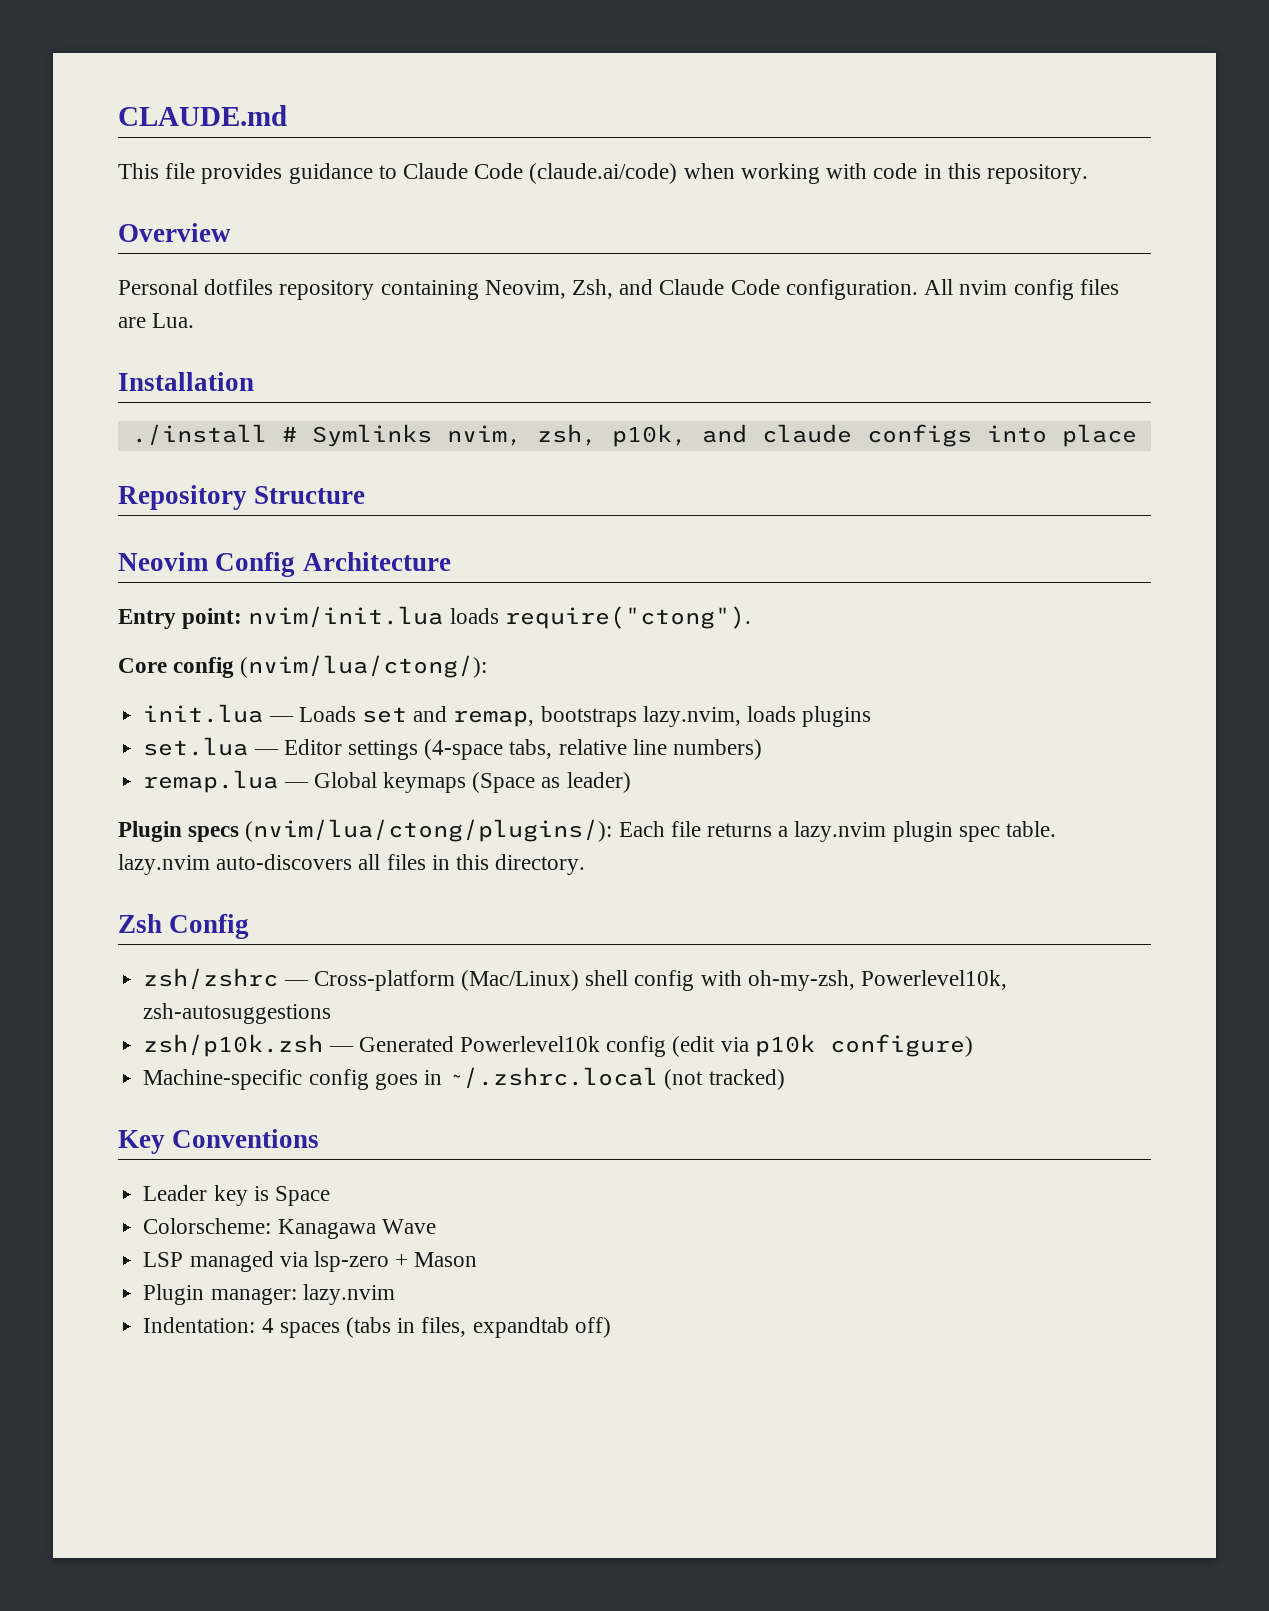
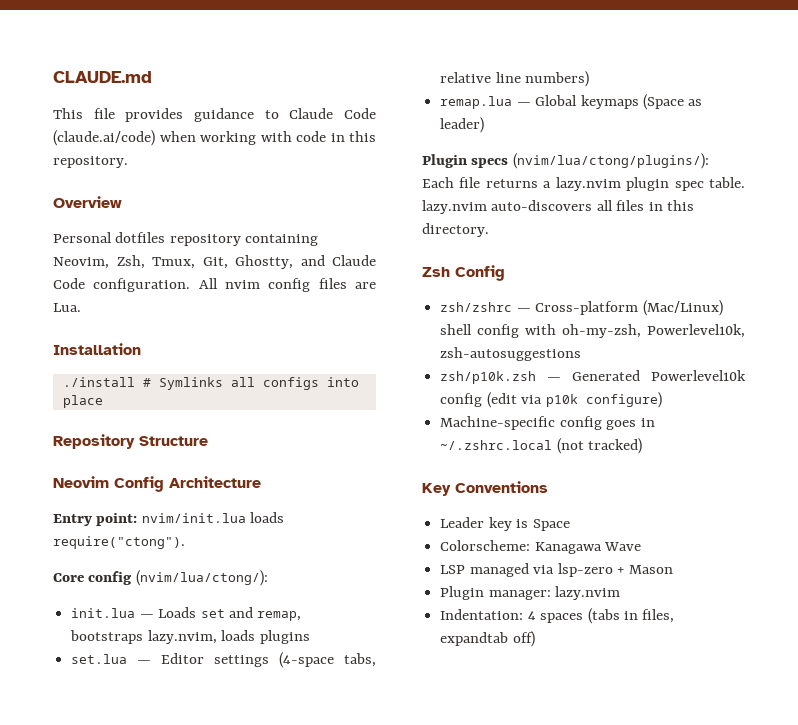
- Personal dotfiles repository containing Neovim, Zsh, and Claude Code configuration.
+ Personal dotfiles repository containing Neovim, Zsh, Tmux, Git, Ghostty, and Claude Code configuration.
- ./install # Symlinks nvim, zsh, p10k, and claude configs into place
+ ./install # Symlinks all configs into place

